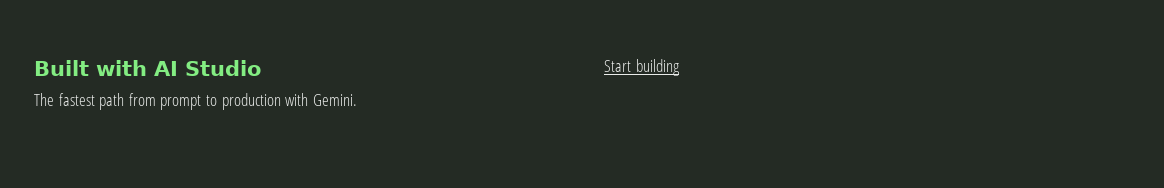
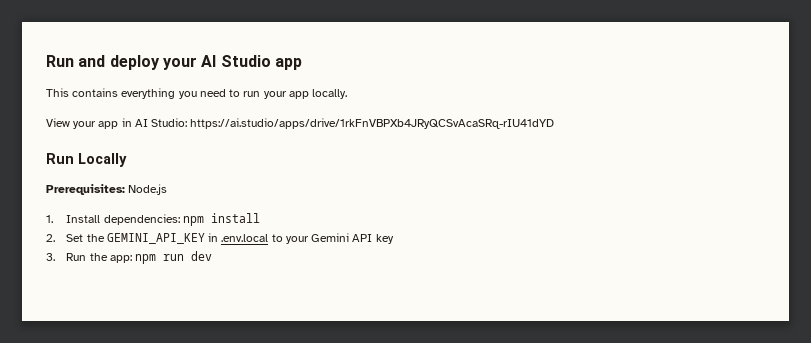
- Built with AI Studio
- The fastest path from prompt to production with Gemini.
- Start building
+ Run and deploy your AI Studio app
+ This contains everything you need to run your app locally.
+ View your app in AI Studio: https://ai.studio/apps/drive/1rkFnVBPXb4JRyQCSvAcaSRq-rIU41dYD
+ Run Locally
+ Prerequisites: Node.js
+ 1. Install dependencies: npm install
+ 2. Set the GEMINI_API_KEY in .env.local to your Gemini API key
+ 3. Run the app: npm run dev

